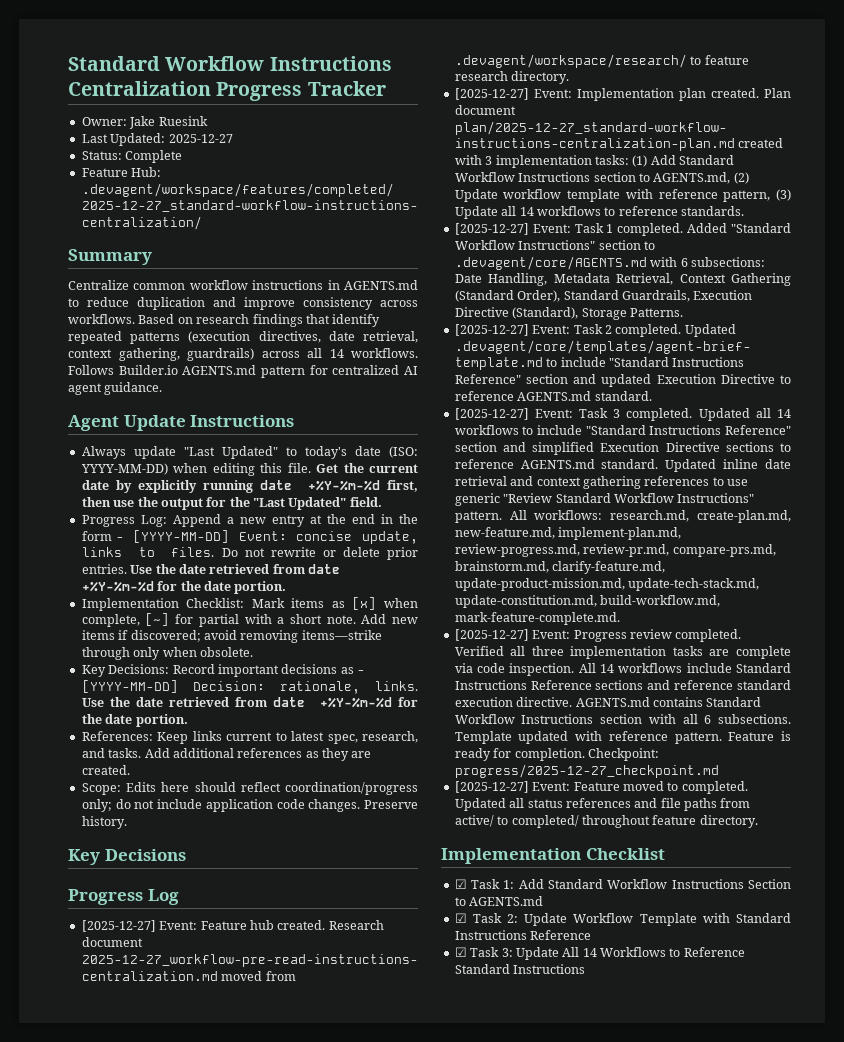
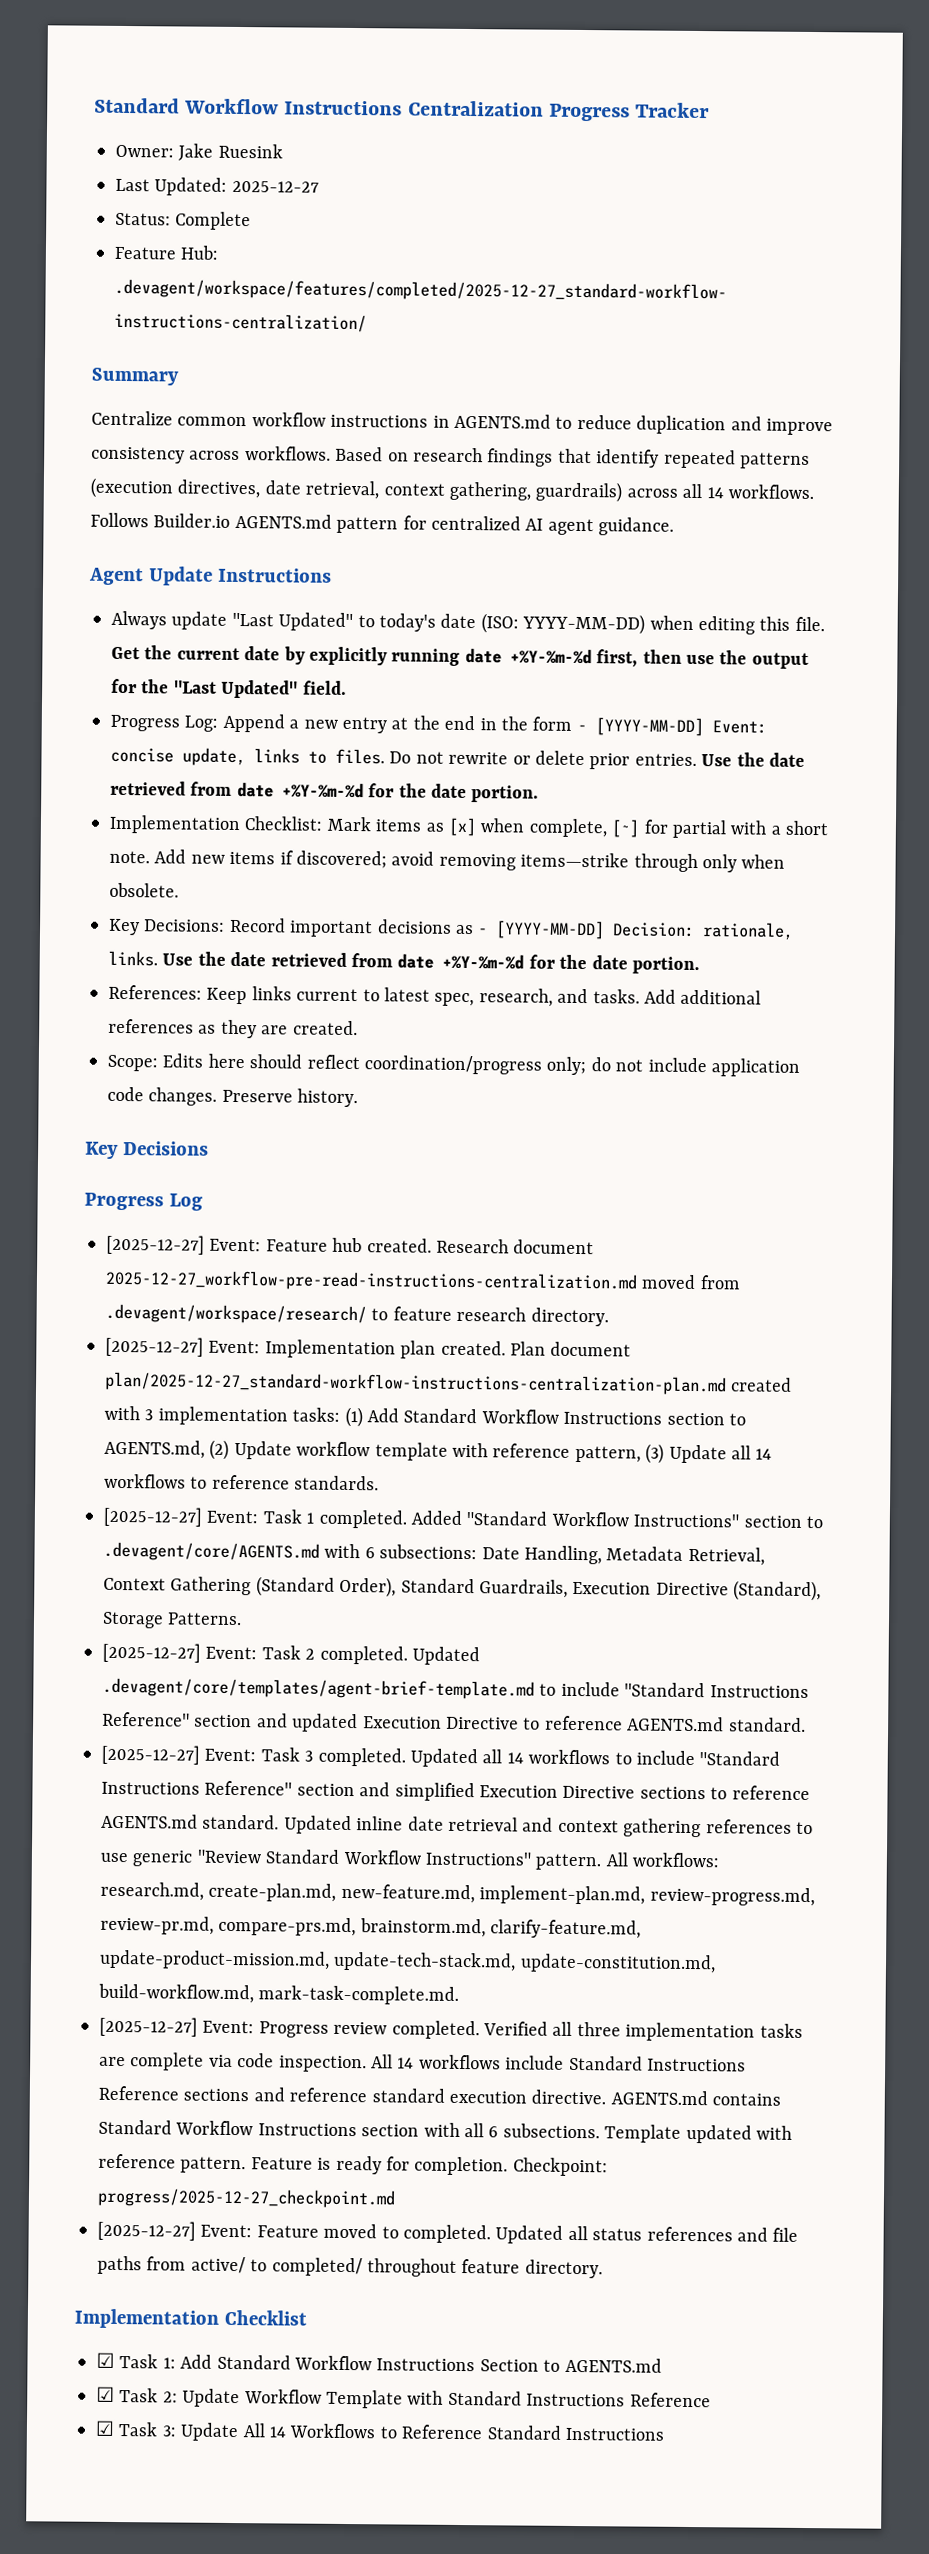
- All workflows: research.md, create-plan.md, new-feature.md, implement-plan.md, review-progress.md, review-pr.md, compare-prs.md, brainstorm.md, clarify-feature.md, update-product-mission.md, update-tech-stack.md, update-constitution.md, build-workflow.md, mark-feature-complete.md.
+ All workflows: research.md, create-plan.md, new-feature.md, implement-plan.md, review-progress.md, review-pr.md, compare-prs.md, brainstorm.md, clarify-feature.md, update-product-mission.md, update-tech-stack.md, update-constitution.md, build-workflow.md, mark-task-complete.md.

